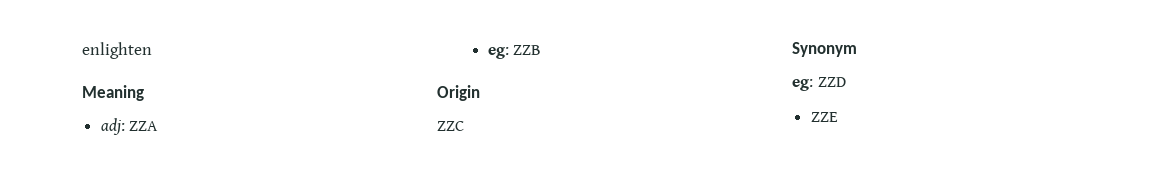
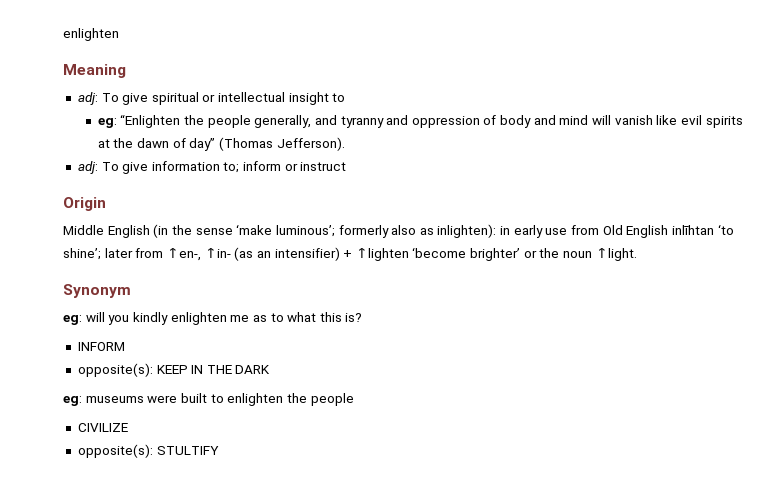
- adj: ZZA
- eg: ZZB
+ adj: To give spiritual or intellectual insight to
+ eg: “Enlighten the people generally, and tyranny and oppression of body and mind will vanish like evil spirits at the dawn of day” (Thomas Jefferson).
+ adj: To give information to; inform or instruct
  Origin
- ZZC
+ Middle English (in the sense ‘make luminous’; formerly also as inlighten): in early use from Old English inlīhtan ‘to shine’; later from ↑en-, ↑in- (as an intensifier) + ↑lighten ‘become brighter’ or the noun ↑light.
  Synonym
- eg: ZZD
- ZZE
+ eg: will you kindly enlighten me as to what this is?
+ INFORM
+ opposite(s): KEEP IN THE DARK
+ eg: museums were built to enlighten the people
+ CIVILIZE
+ opposite(s): STULTIFY

